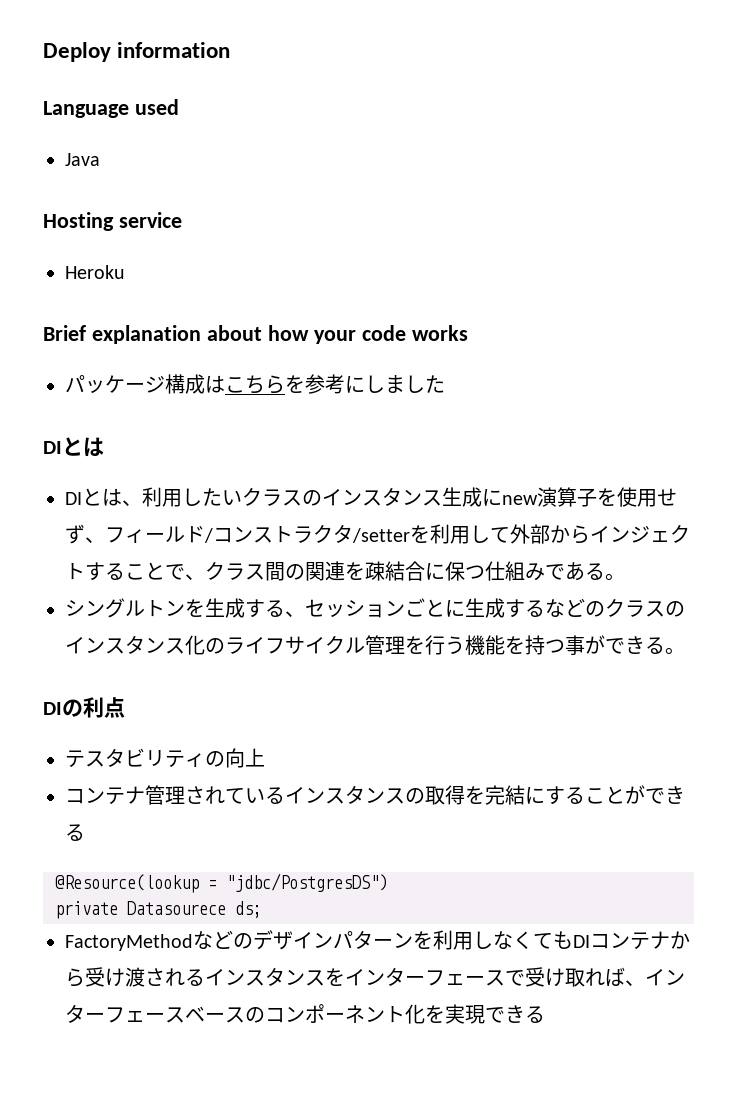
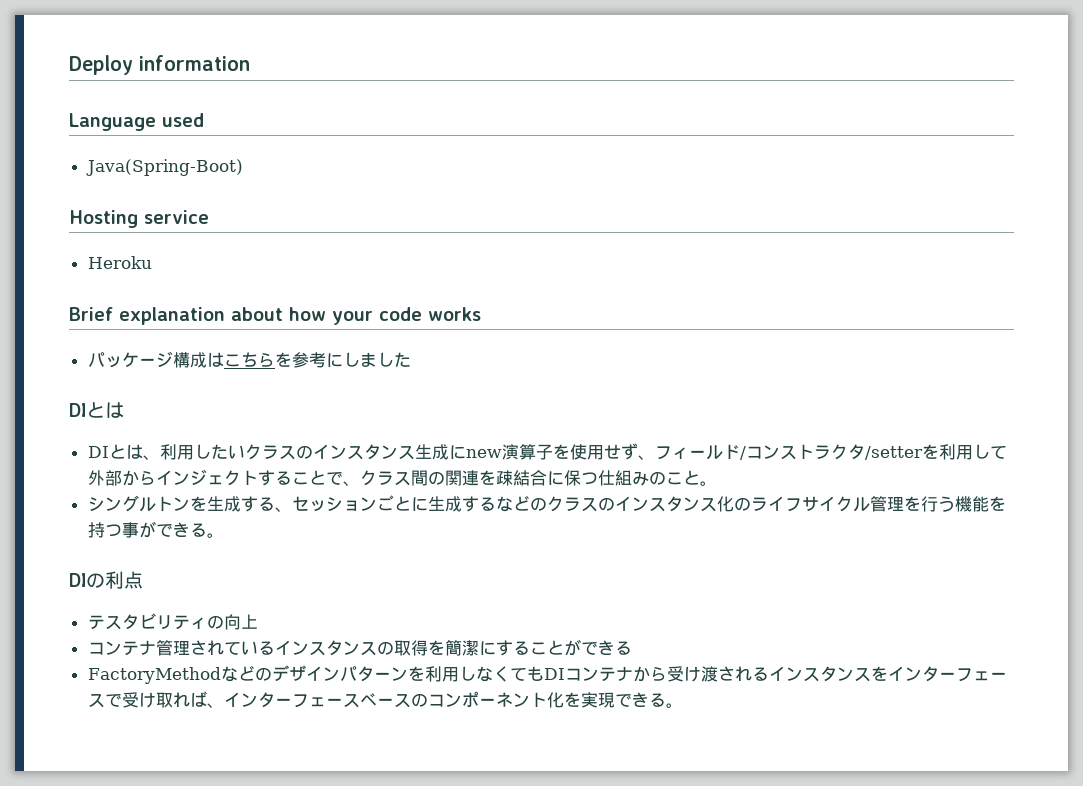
- Java
+ Java(Spring-Boot)
- DIとは、利用したいクラスのインスタンス生成にnew演算子を使用せず、フィールド/コンストラクタ/setterを利用して外部からインジェクトすることで、クラス間の関連を疎結合に保つ仕組みである。
+ DIとは、利用したいクラスのインスタンス生成にnew演算子を使用せず、フィールド/コンストラクタ/setterを利用して外部からインジェクトすることで、クラス間の関連を疎結合に保つ仕組みのこと。
- コンテナ管理されているインスタンスの取得を完結にすることができる
+ コンテナ管理されているインスタンスの取得を簡潔にすることができる
- @Resource(lookup = "jdbc/PostgresDS")
- private Datasourece ds;
- FactoryMethodなどのデザインパターンを利用しなくてもDIコンテナから受け渡されるインスタンスをインターフェースで受け取れば、インターフェースベースのコンポーネント化を実現できる
+ FactoryMethodなどのデザインパターンを利用しなくてもDIコンテナから受け渡されるインスタンスをインターフェースで受け取れば、インターフェースベースのコンポーネント化を実現できる。

